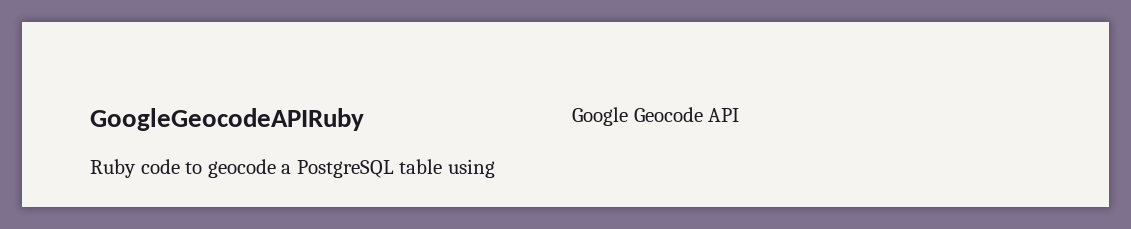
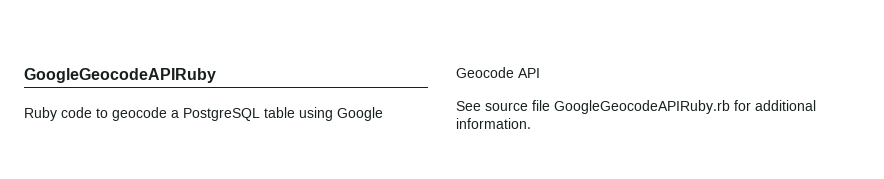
+ See source file GoogleGeocodeAPIRuby.rb for additional information.

